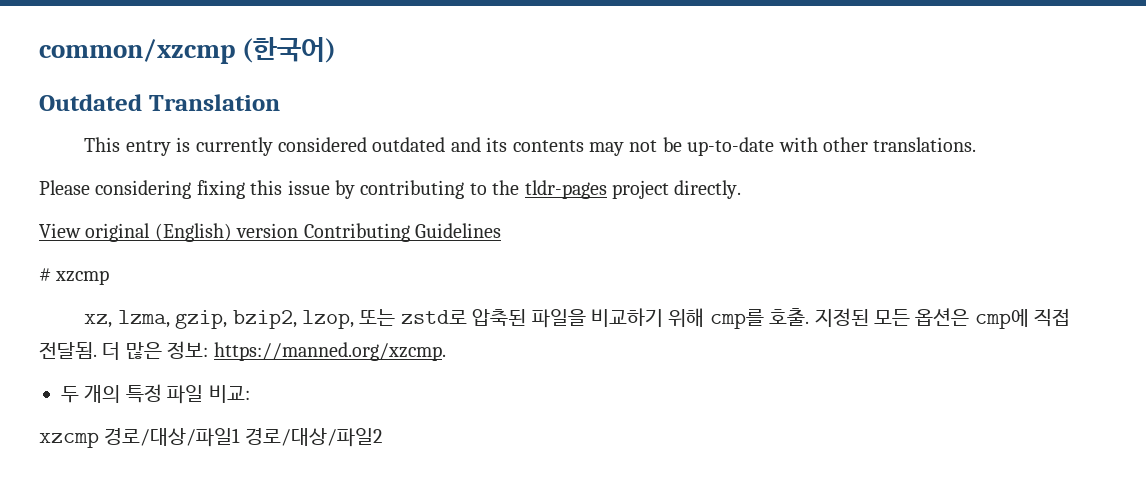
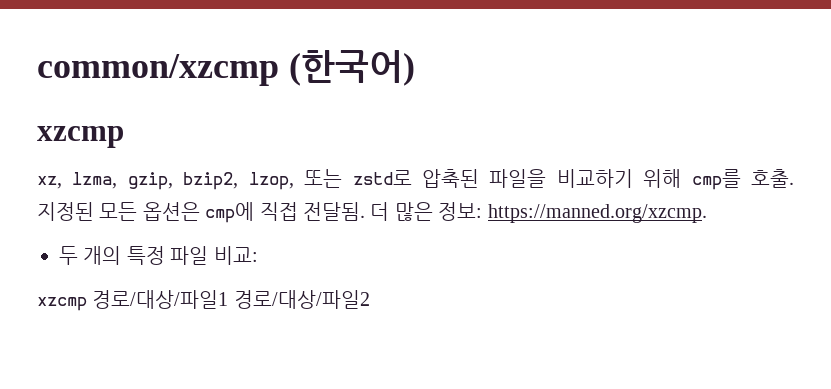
  common/xzcmp (한국어)
- Outdated Translation
- This entry is currently considered outdated and its contents may not be up-to-date with other translations.
- Please considering fixing this issue by contributing to the tldr-pages project directly.
- View original (English) version Contributing Guidelines
- # xzcmp
+ xzcmp

